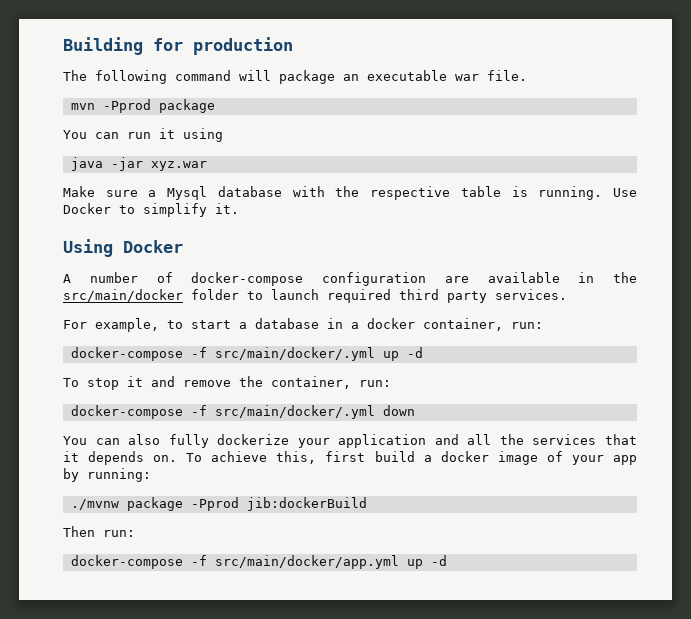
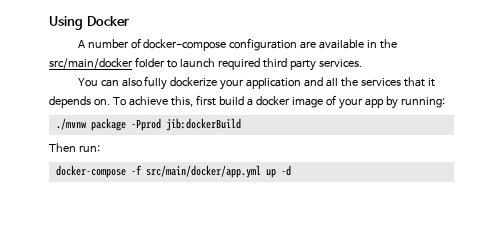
- Building for production
- The following command will package an executable war file.
- mvn -Pprod package
- You can run it using
- java -jar xyz.war
- Make sure a Mysql database with the respective table is running. Use Docker to simplify it.
- For example, to start a database in a docker container, run:
- docker-compose -f src/main/docker/.yml up -d
- To stop it and remove the container, run:
- docker-compose -f src/main/docker/.yml down

